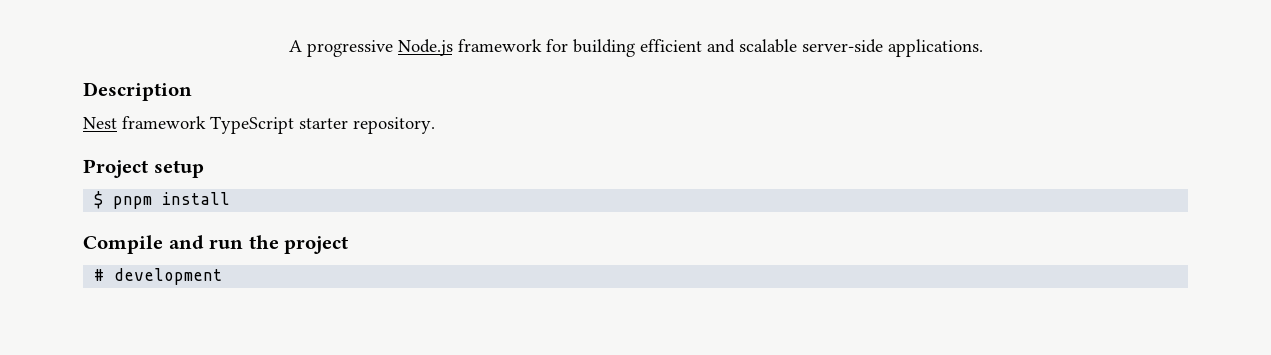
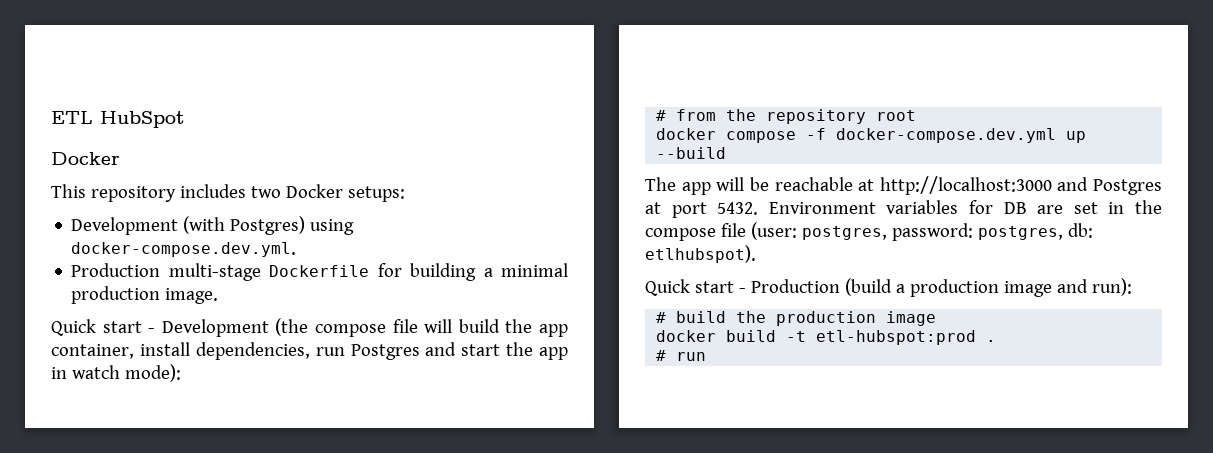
- A progressive Node.js framework for building efficient and scalable server-side applications.
- Description
- Nest framework TypeScript starter repository.
- Project setup
- $ pnpm install
- Compile and run the project
- # development
+ ETL HubSpot
+ Docker
+ This repository includes two Docker setups:
+ Development (with Postgres) using docker-compose.dev.yml.
+ Production multi-stage Dockerfile for building a minimal production image.
+ Quick start - Development (the compose file will build the app container, install dependencies, run Postgres and start the app in watch mode):
+ # from the repository root
+ docker compose -f docker-compose.dev.yml up --build
+ The app will be reachable at http://localhost:3000 and Postgres at port 5432. Environment variables for DB are set in the compose file (user: postgres, password: postgres, db: etlhubspot).
+ Quick start - Production (build a production image and run):
+ # build the production image
+ docker build -t etl-hubspot:prod .
+ # run

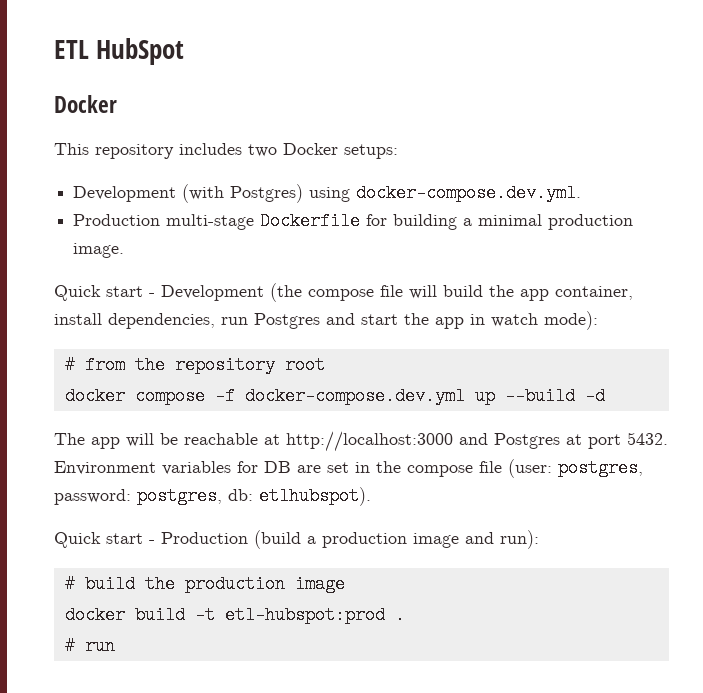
- docker compose -f docker-compose.dev.yml up --build
+ docker compose -f docker-compose.dev.yml up --build -d

